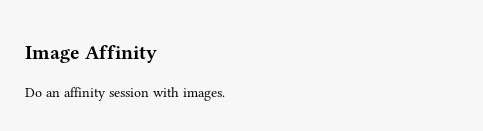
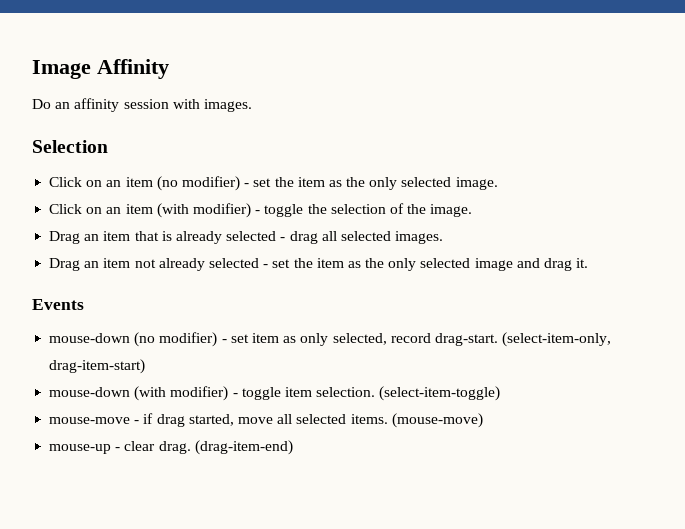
+ Selection
+ Click on an item (no modifier) - set the item as the only selected image.
+ Click on an item (with modifier) - toggle the selection of the image.
+ Drag an item that is already selected - drag all selected images.
+ Drag an item not already selected - set the item as the only selected image and drag it.
+ Events
+ mouse-down (no modifier) - set item as only selected, record drag-start. (select-item-only, drag-item-start)
+ mouse-down (with modifier) - toggle item selection. (select-item-toggle)
+ mouse-move - if drag started, move all selected items. (mouse-move)
+ mouse-up - clear drag. (drag-item-end)

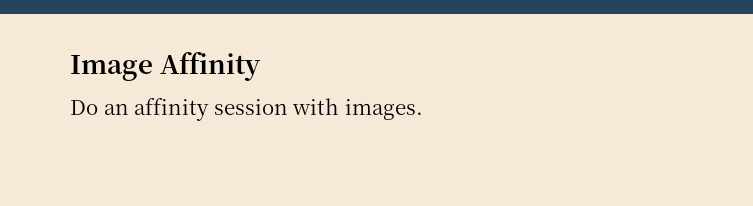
- Selection
- Click on an item (no modifier) - set the item as the only selected image.
- Click on an item (with modifier) - toggle the selection of the image.
- Drag an item that is already selected - drag all selected images.
- Drag an item not already selected - set the item as the only selected image and drag it.
- Events
- mouse-down (no modifier) - set item as only selected, record drag-start. (select-item-only, drag-item-start)
- mouse-down (with modifier) - toggle item selection. (select-item-toggle)
- mouse-move - if drag started, move all selected items. (mouse-move)
- mouse-up - clear drag. (drag-item-end)

